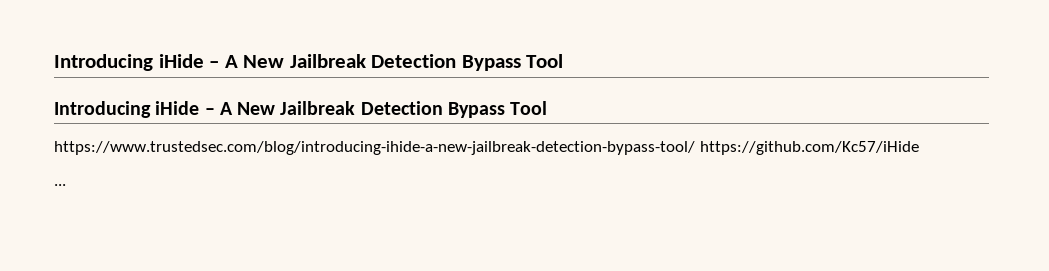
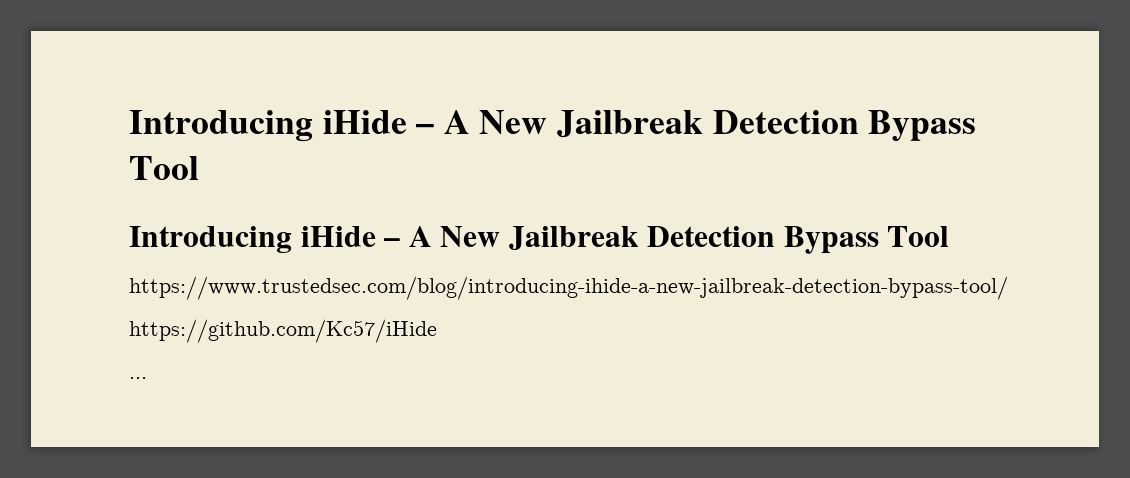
- https://www.trustedsec.com/blog/introducing-ihide-a-new-jailbreak-detection-bypass-tool/ https://github.com/Kc57/iHide
+ https://www.trustedsec.com/blog/introducing-ihide-a-new-jailbreak-detection-bypass-tool/
+ https://github.com/Kc57/iHide

